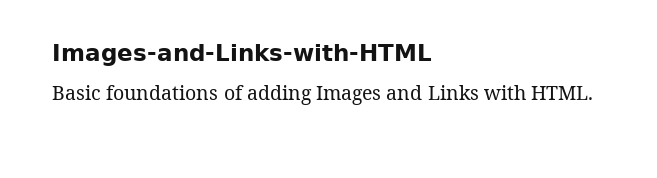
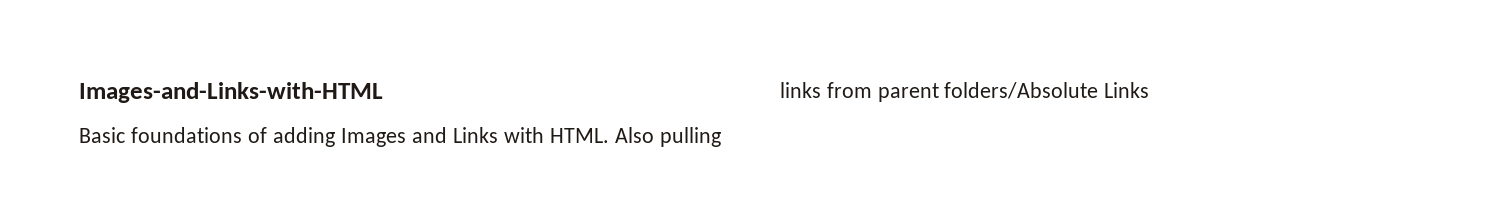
+ Also pulling links from parent folders/Absolute Links

